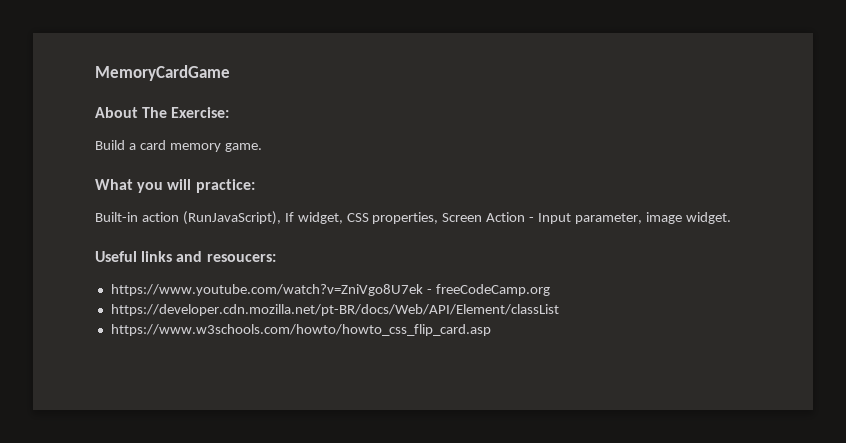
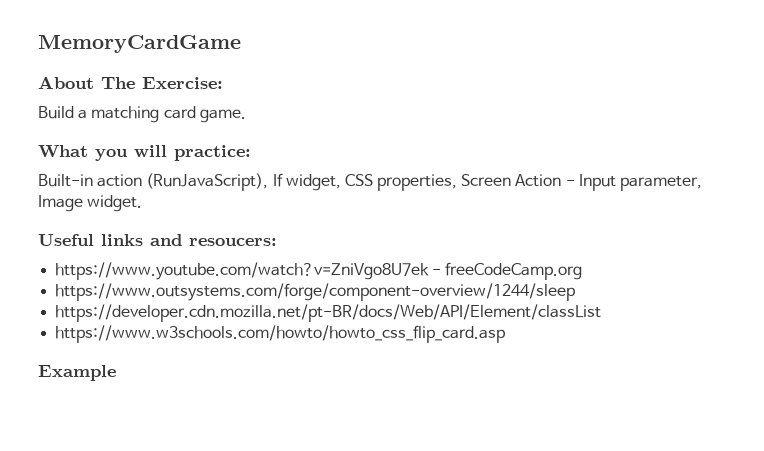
- Build a card memory game.
+ Build a matching card game.
- Built-in action (RunJavaScript), If widget, CSS properties, Screen Action - Input parameter, image widget.
+ Built-in action (RunJavaScript), If widget, CSS properties, Screen Action - Input parameter, Image widget.
+ https://www.outsystems.com/forge/component-overview/1244/sleep
+ Example

